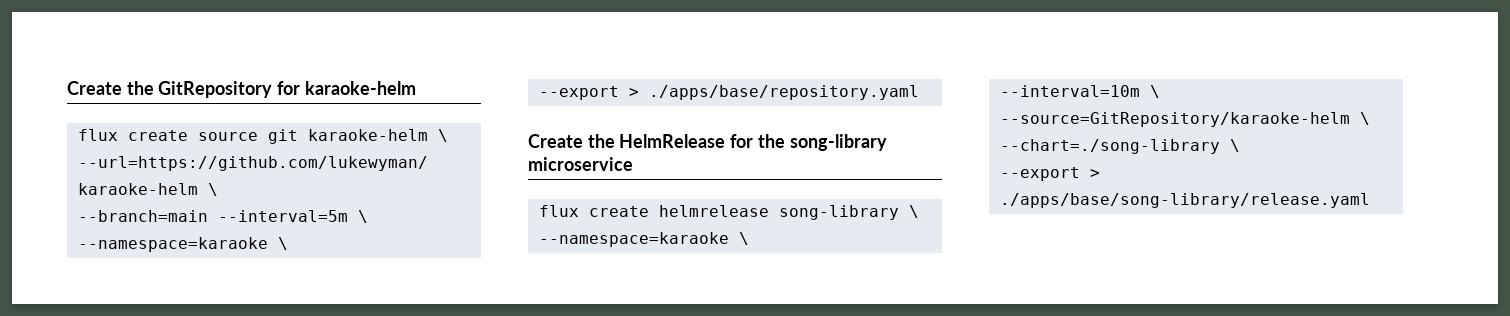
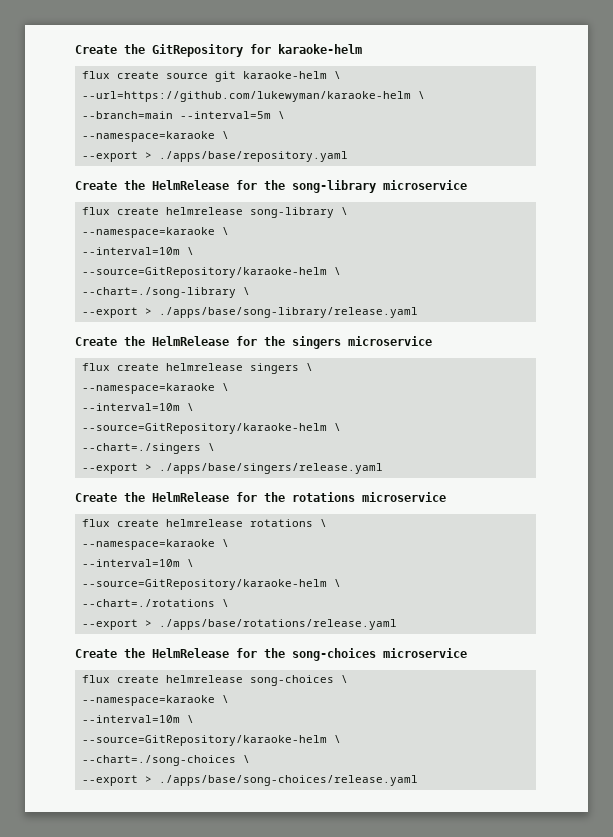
+ Create the HelmRelease for the singers microservice
+ flux create helmrelease singers \
+ --namespace=karaoke \
+ --interval=10m \
+ --source=GitRepository/karaoke-helm \
+ --chart=./singers \
+ --export > ./apps/base/singers/release.yaml
+ Create the HelmRelease for the rotations microservice
+ flux create helmrelease rotations \
+ --namespace=karaoke \
+ --interval=10m \
+ --source=GitRepository/karaoke-helm \
+ --chart=./rotations \
+ --export > ./apps/base/rotations/release.yaml
+ Create the HelmRelease for the song-choices microservice
+ flux create helmrelease song-choices \
+ --namespace=karaoke \
+ --interval=10m \
+ --source=GitRepository/karaoke-helm \
+ --chart=./song-choices \
+ --export > ./apps/base/song-choices/release.yaml

